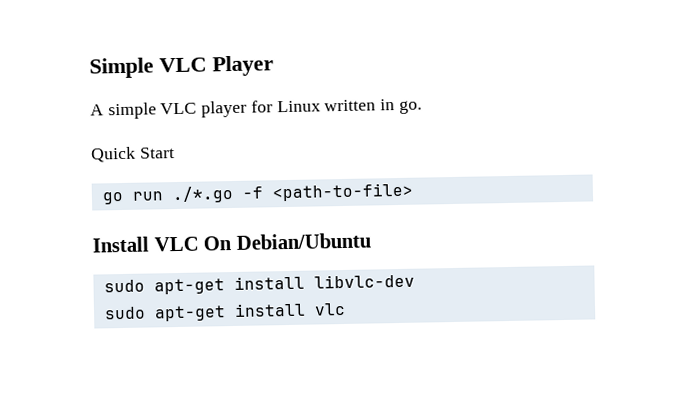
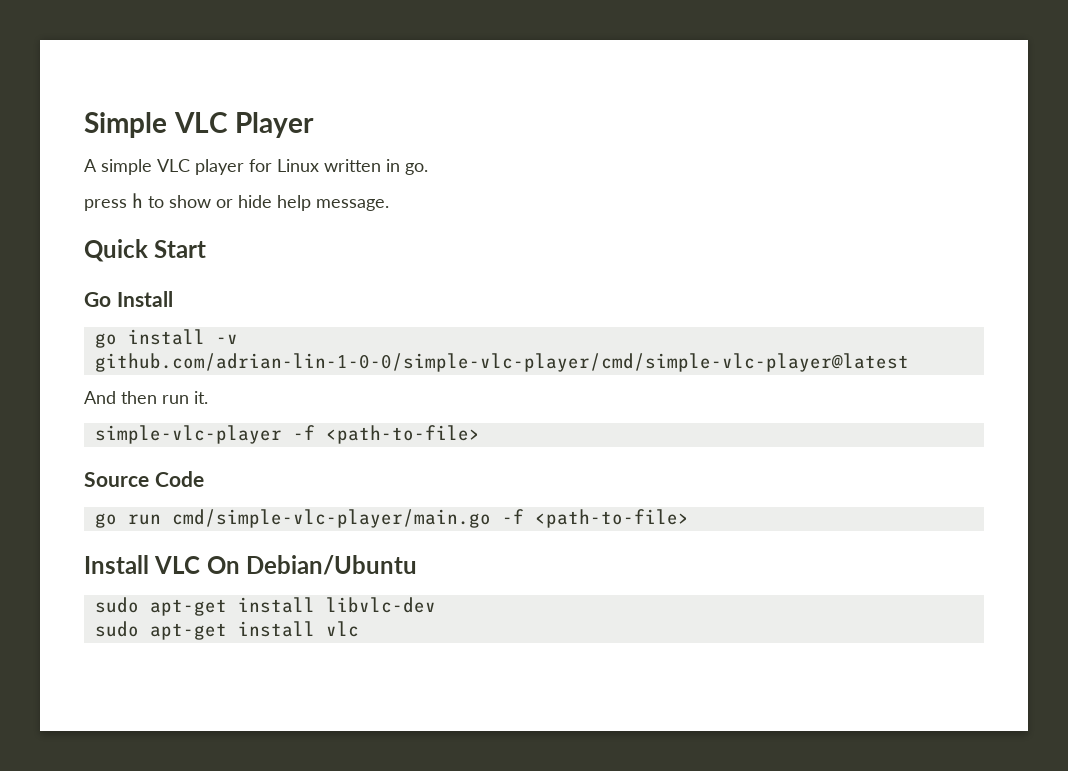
+ press h to show or hide help message.
  Quick Start
+ Go Install
+ go install -v github.com/adrian-lin-1-0-0/simple-vlc-player/cmd/simple-vlc-player@latest
+ And then run it.
+ simple-vlc-player -f <path-to-file>
+ Source Code
- go run ./*.go -f <path-to-file>
+ go run cmd/simple-vlc-player/main.go -f <path-to-file>

